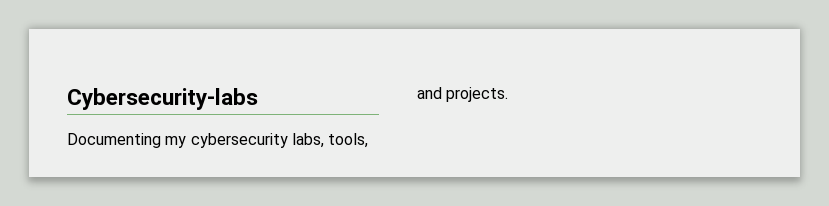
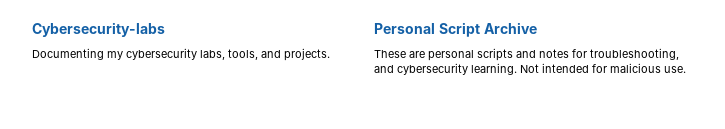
+ Personal Script Archive
+ These are personal scripts and notes for troubleshooting, and cybersecurity learning. Not intended for malicious use.

